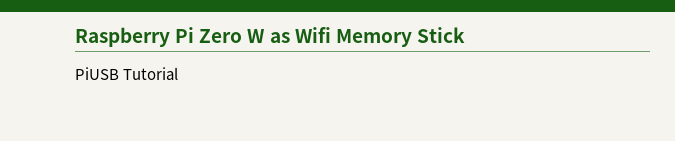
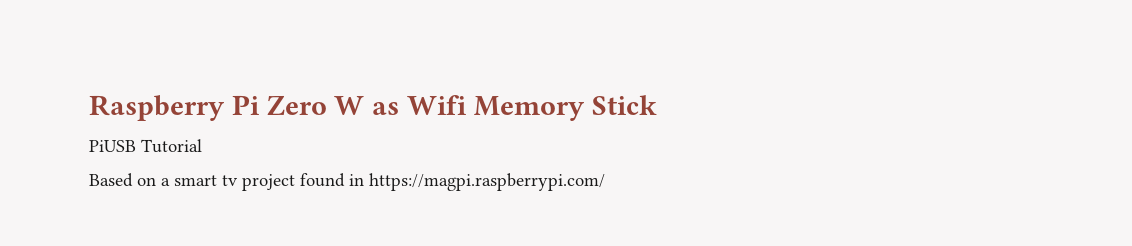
+ Based on a smart tv project found in https://magpi.raspberrypi.com/

